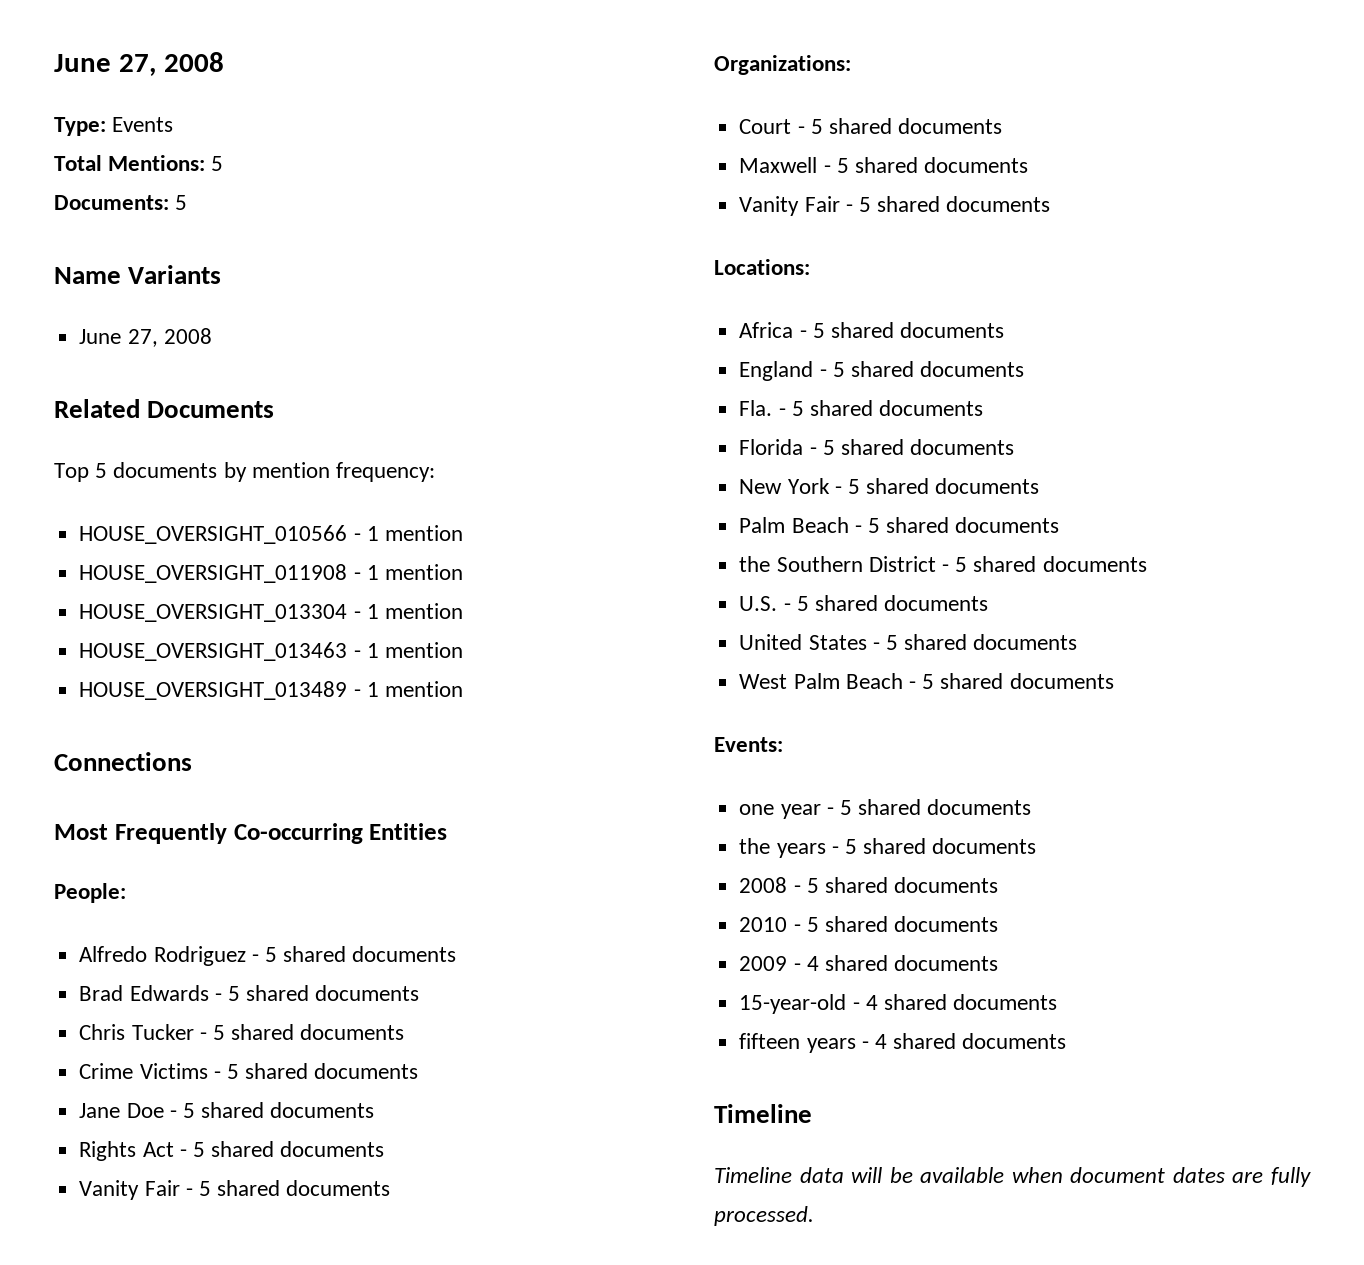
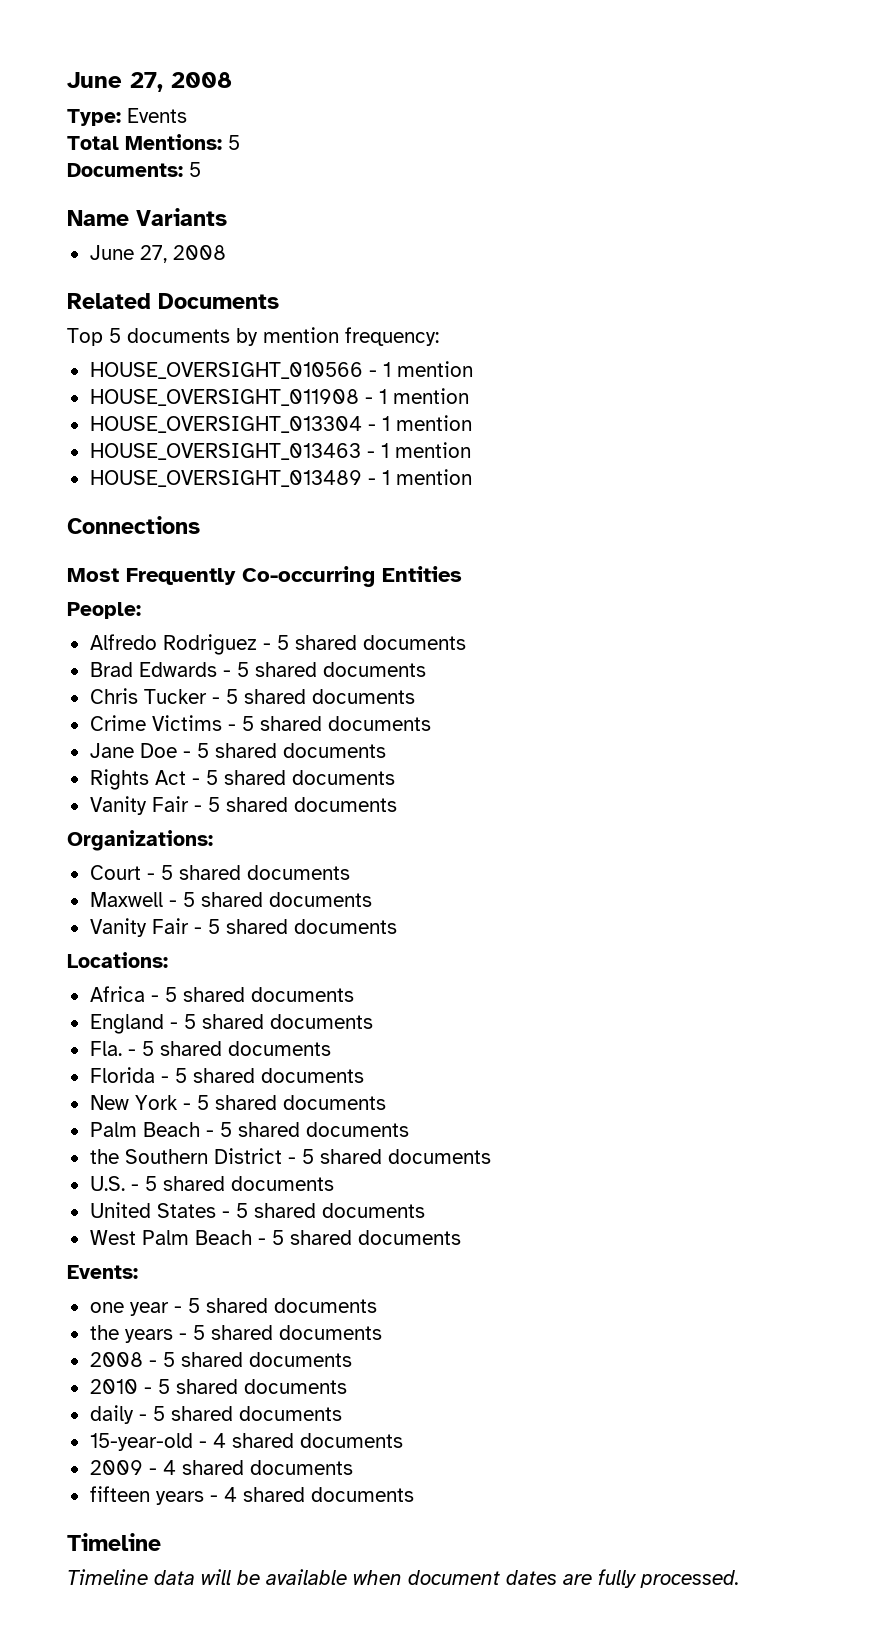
+ daily - 5 shared documents
+ 15-year-old - 4 shared documents
  2009 - 4 shared documents
- 15-year-old - 4 shared documents

